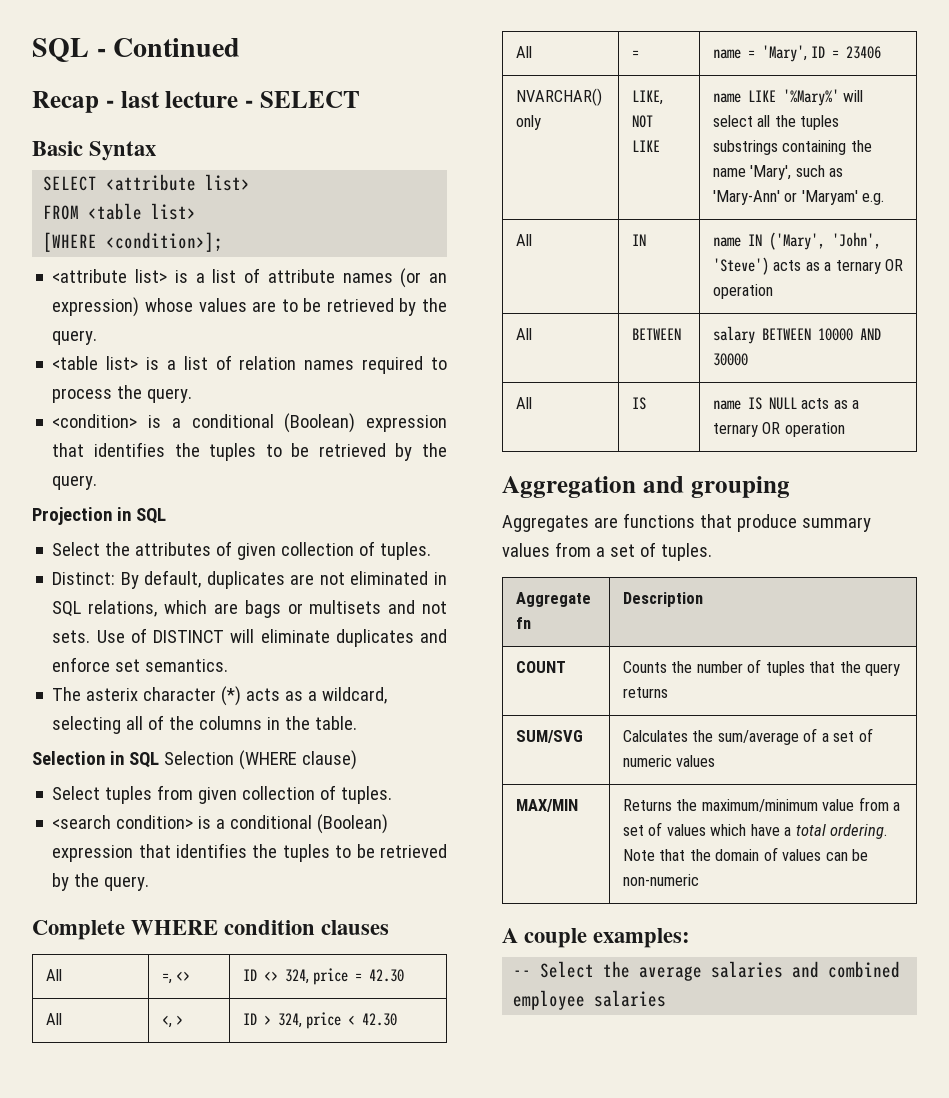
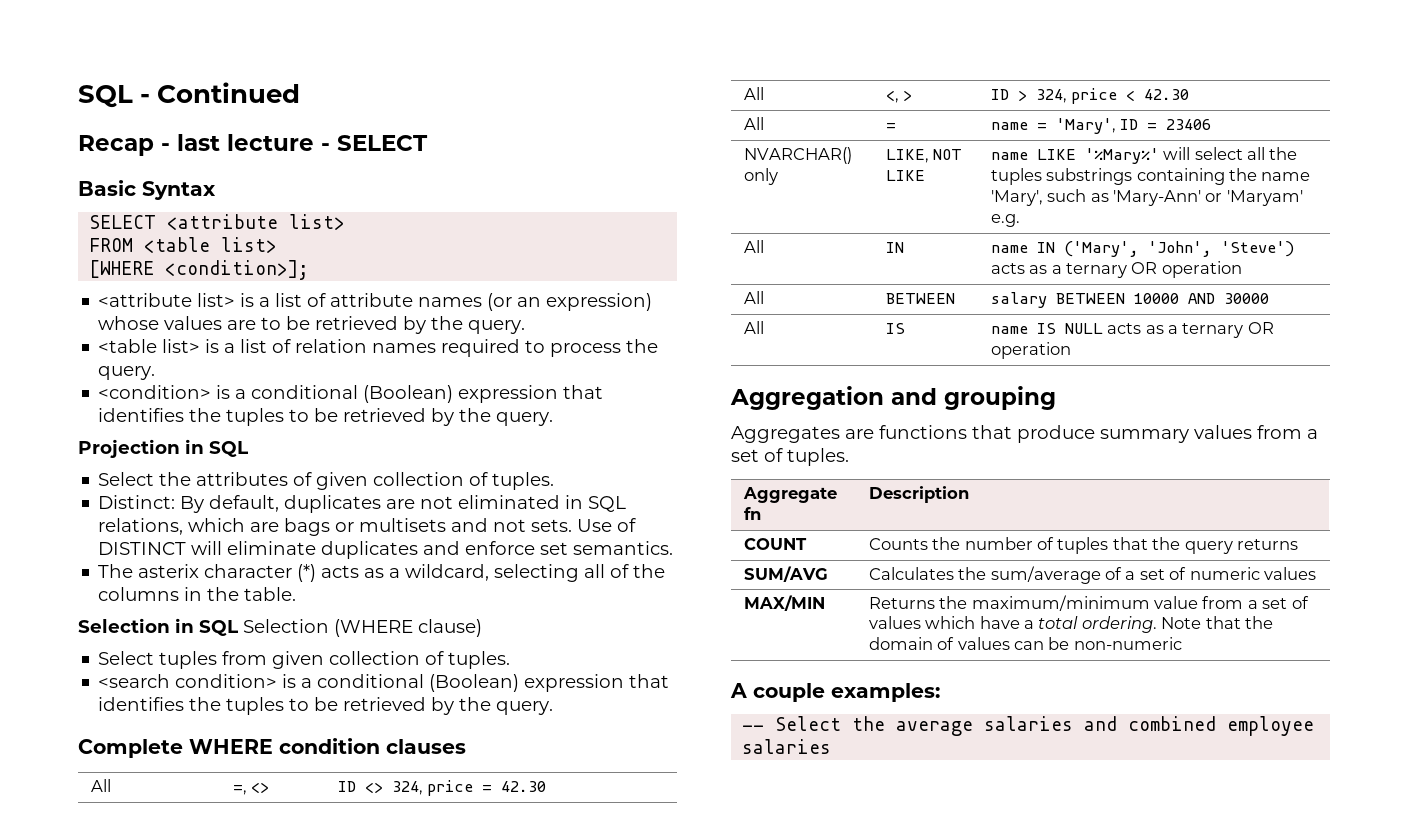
- SUM/SVG | Calculates the sum/average of a set of numeric values
+ SUM/AVG | Calculates the sum/average of a set of numeric values

